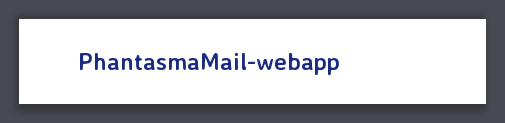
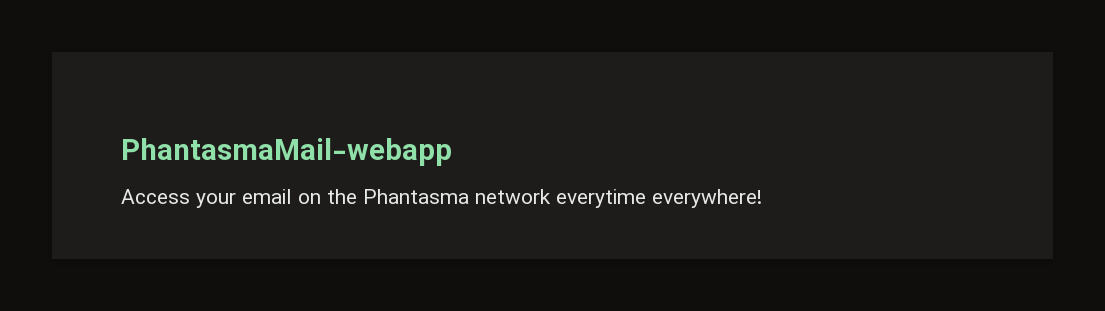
+ Access your email on the Phantasma network everytime everywhere!

